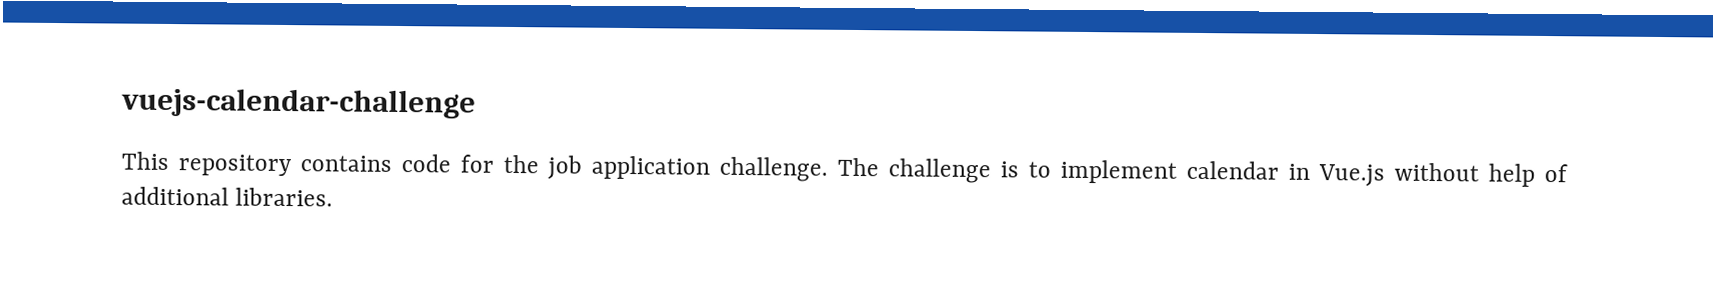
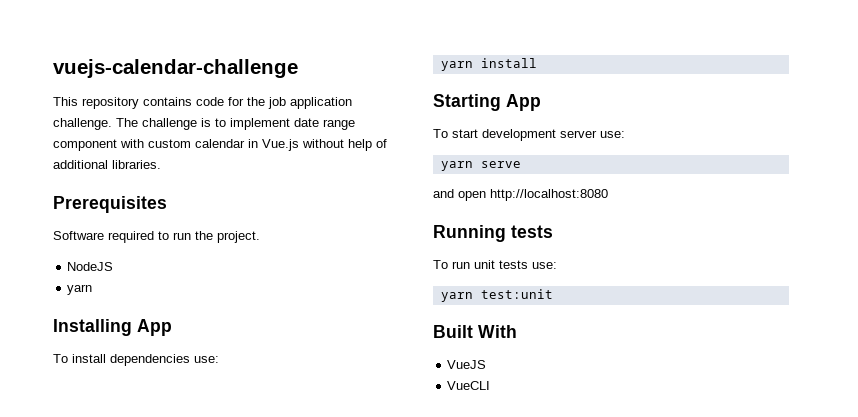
- The challenge is to implement calendar in Vue.js without help of additional libraries.
+ The challenge is to implement date range component with custom calendar in Vue.js without help of additional libraries.
+ Prerequisites
+ Software required to run the project.
+ NodeJS
+ yarn
+ Installing App
+ To install dependencies use:
+ yarn install
+ Starting App
+ To start development server use:
+ yarn serve
+ and open http://localhost:8080
+ Running tests
+ To run unit tests use:
+ yarn test:unit
+ Built With
+ VueJS
+ VueCLI

